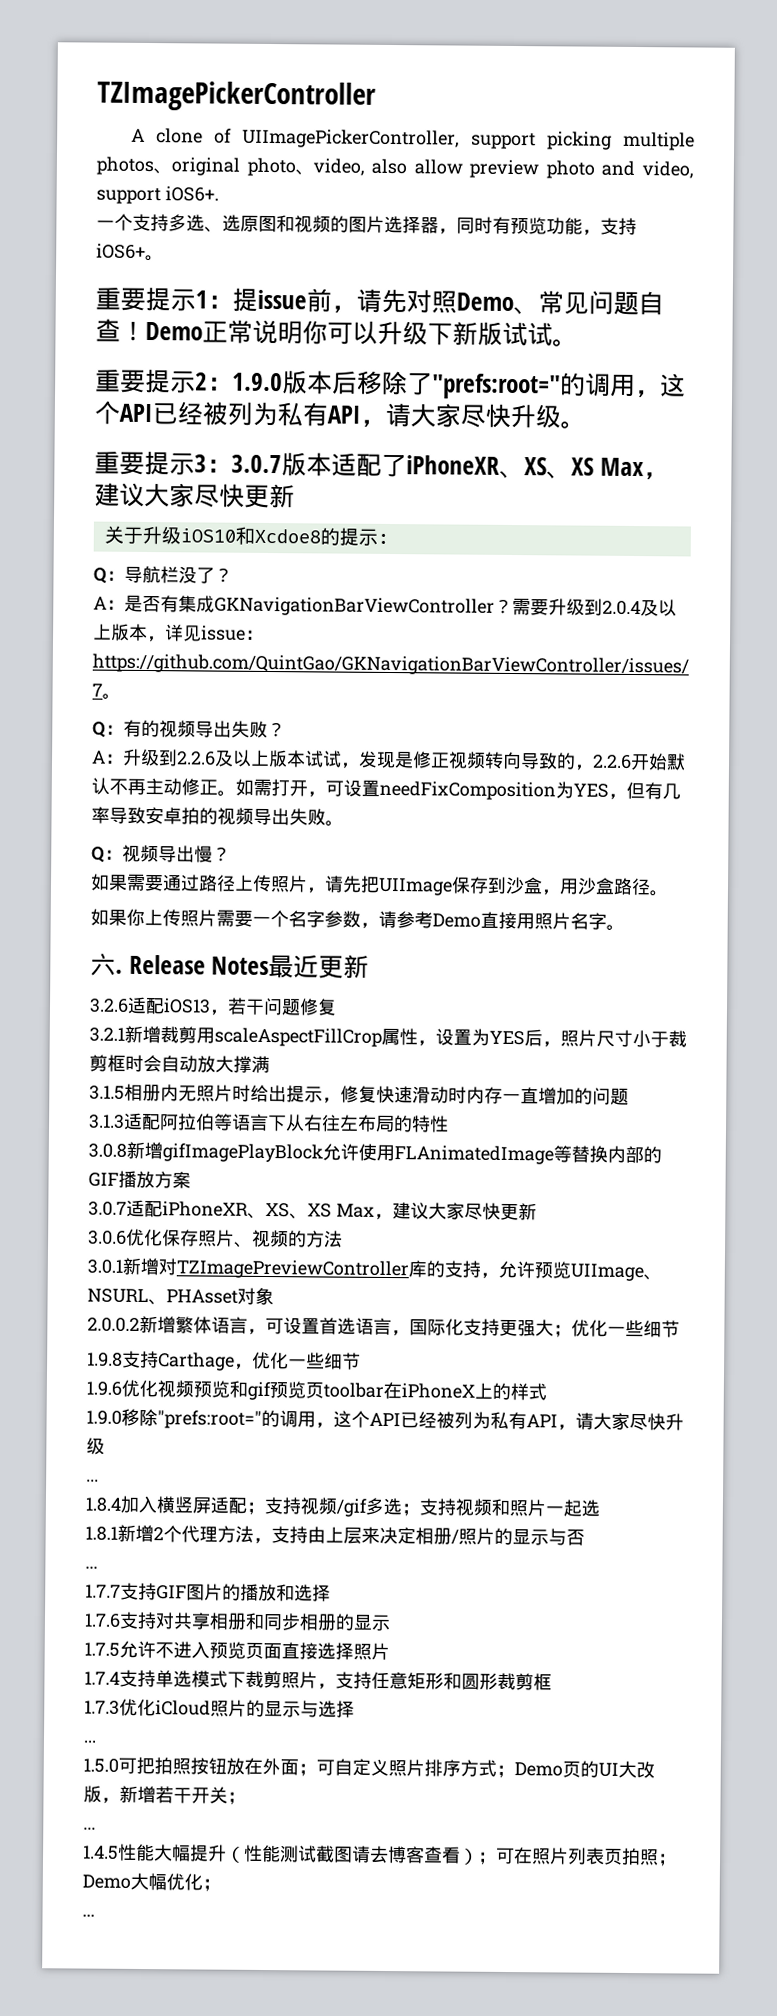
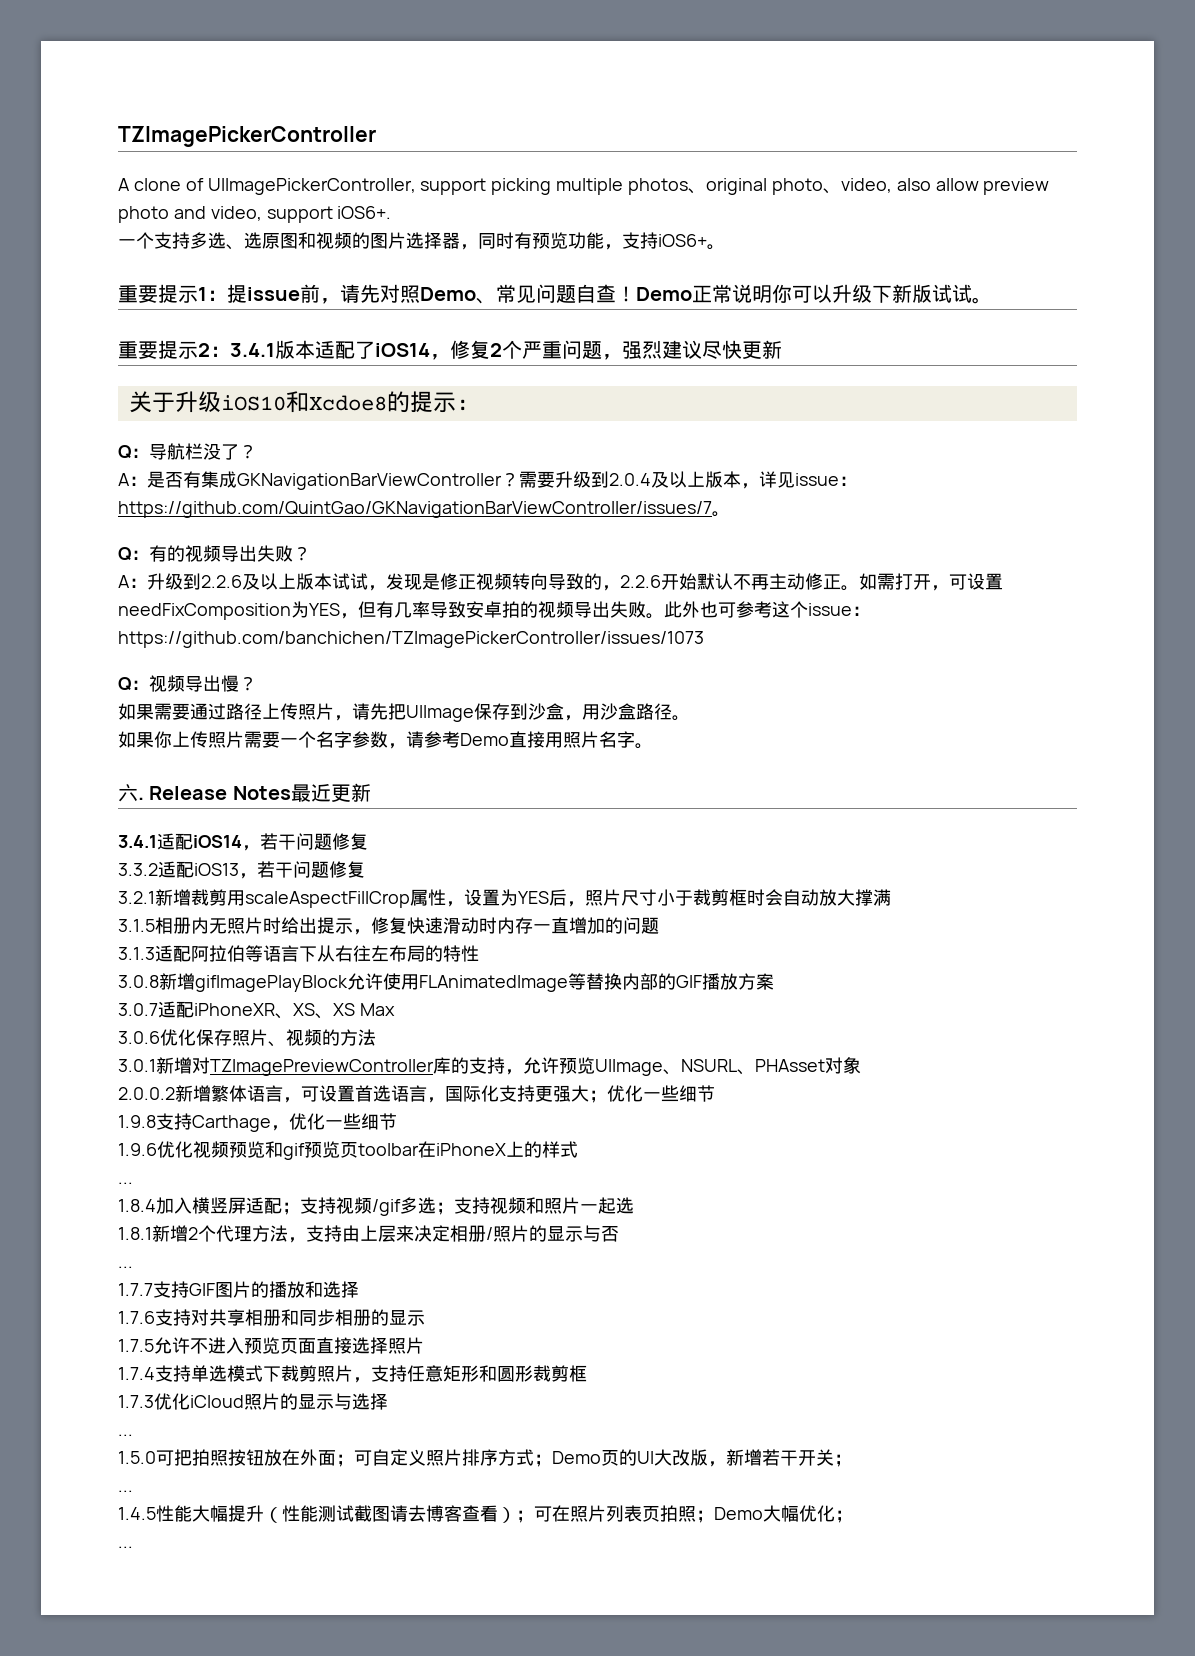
- 重要提示2：1.9.0版本后移除了"prefs:root="的调用，这个API已经被列为私有API，请大家尽快升级。
- 重要提示3：3.0.7版本适配了iPhoneXR、XS、XS Max，建议大家尽快更新
+ 重要提示2：3.4.1版本适配了iOS14，修复2个严重问题，强烈建议尽快更新
+ 此外也可参考这个issue：https://github.com/banchichen/TZImagePickerController/issues/1073
- 3.2.6适配iOS13，若干问题修复
+ 3.4.1适配iOS14，若干问题修复
+ 3.3.2适配iOS13，若干问题修复
- 3.0.7适配iPhoneXR、XS、XS Max，建议大家尽快更新
+ 3.0.7适配iPhoneXR、XS、XS Max
- 1.9.0移除"prefs:root="的调用，这个API已经被列为私有API，请大家尽快升级

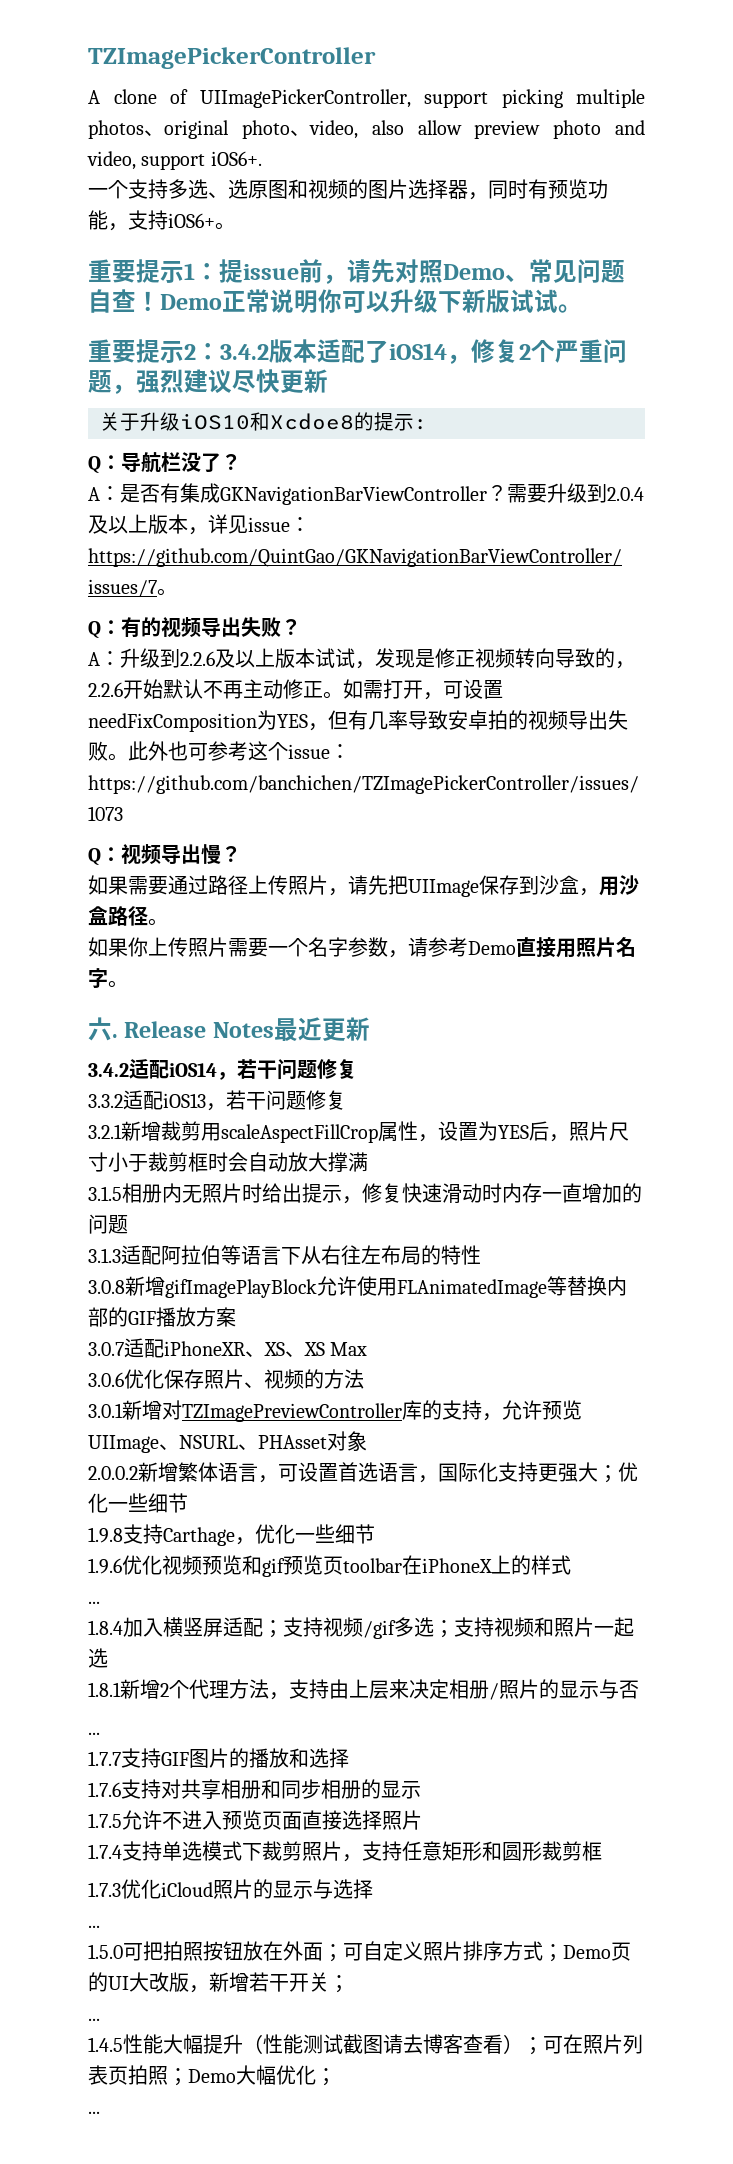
- 重要提示2：3.4.1版本适配了iOS14，修复2个严重问题，强烈建议尽快更新
+ 重要提示2：3.4.2版本适配了iOS14，修复2个严重问题，强烈建议尽快更新
- 3.4.1适配iOS14，若干问题修复
+ 3.4.2适配iOS14，若干问题修复

